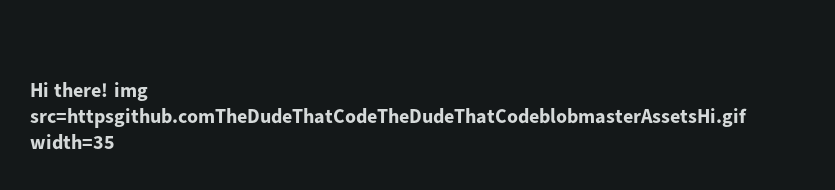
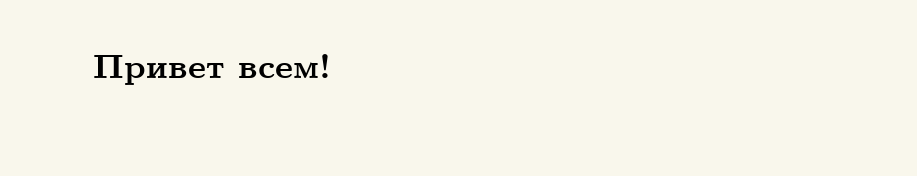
- Hi there! img src=httpsgithub.comTheDudeThatCodeTheDudeThatCodeblobmasterAssetsHi.gif width=35
+ Привет всем!

